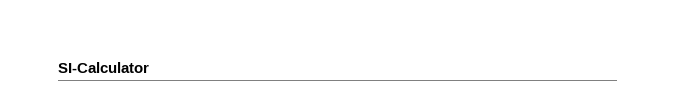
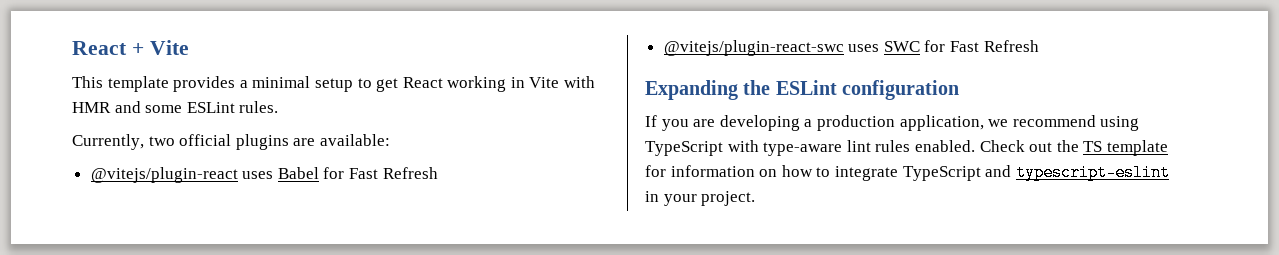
- SI-Calculator
+ React + Vite
+ This template provides a minimal setup to get React working in Vite with HMR and some ESLint rules.
+ Currently, two official plugins are available:
+ @vitejs/plugin-react uses Babel for Fast Refresh
+ @vitejs/plugin-react-swc uses SWC for Fast Refresh
+ Expanding the ESLint configuration
+ If you are developing a production application, we recommend using TypeScript with type-aware lint rules enabled. Check out the TS template for information on how to integrate TypeScript and typescript-eslint in your project.

